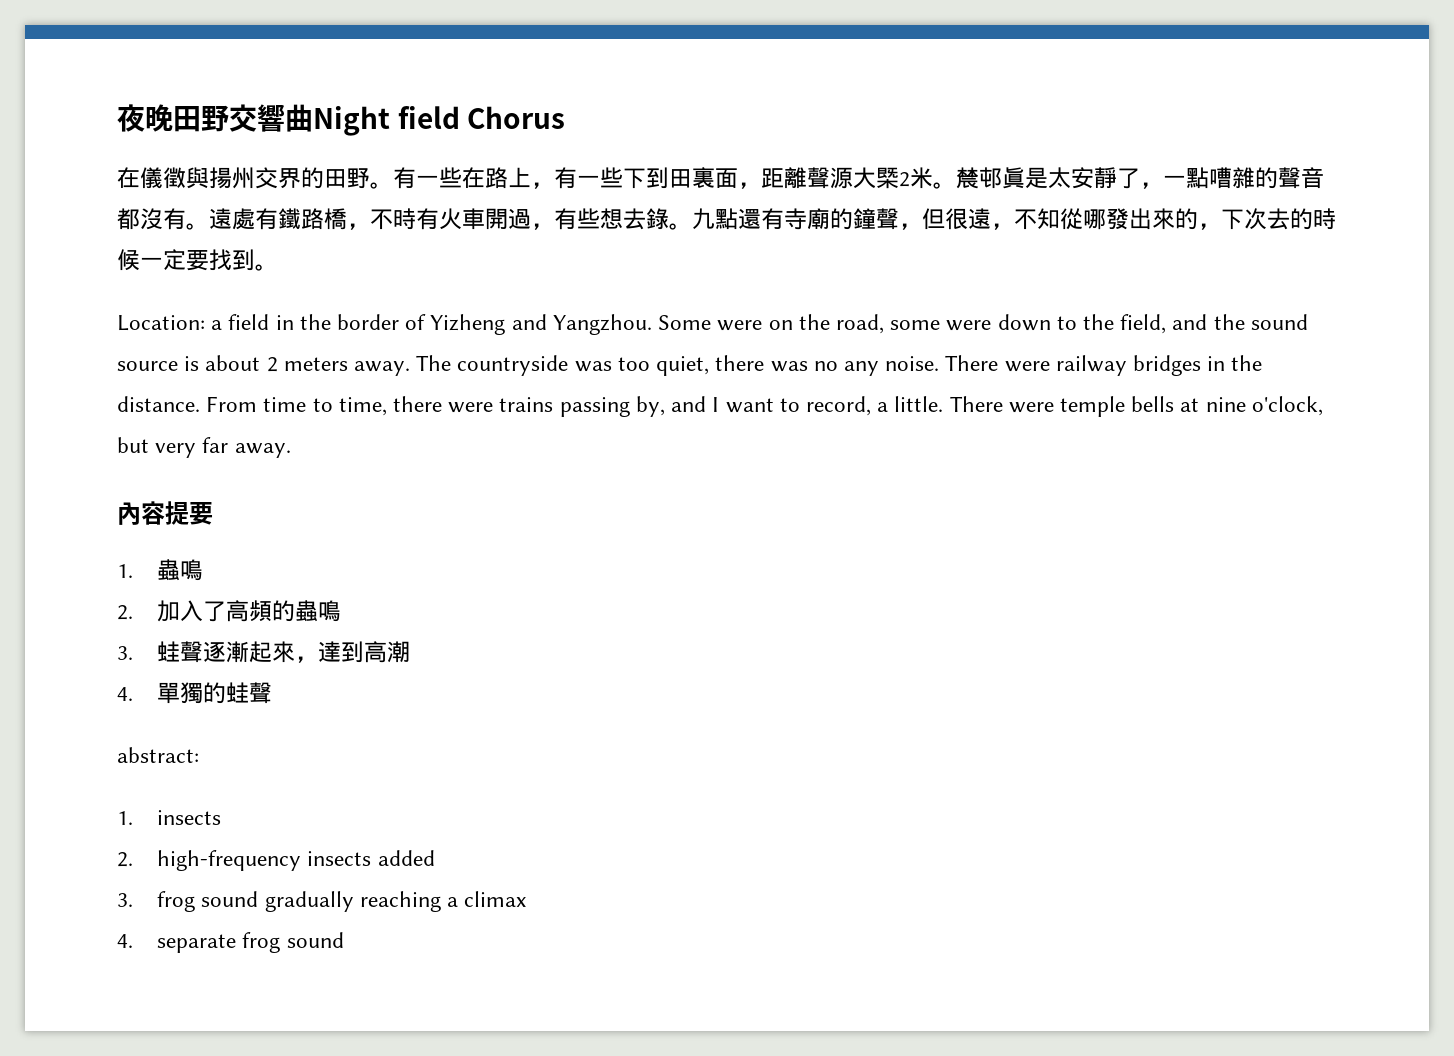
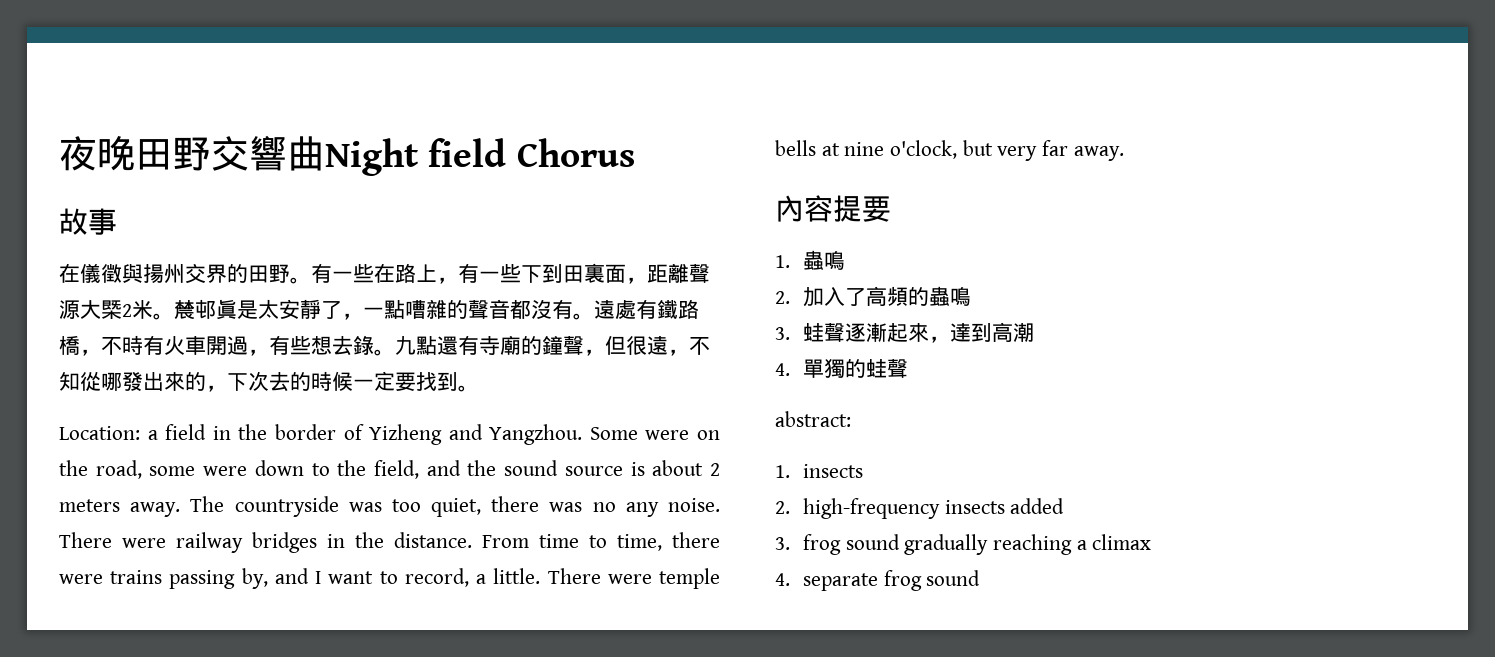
+ 故事

